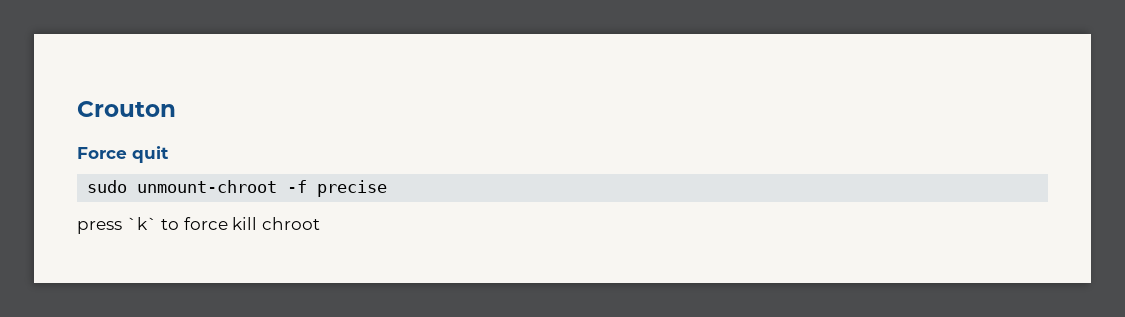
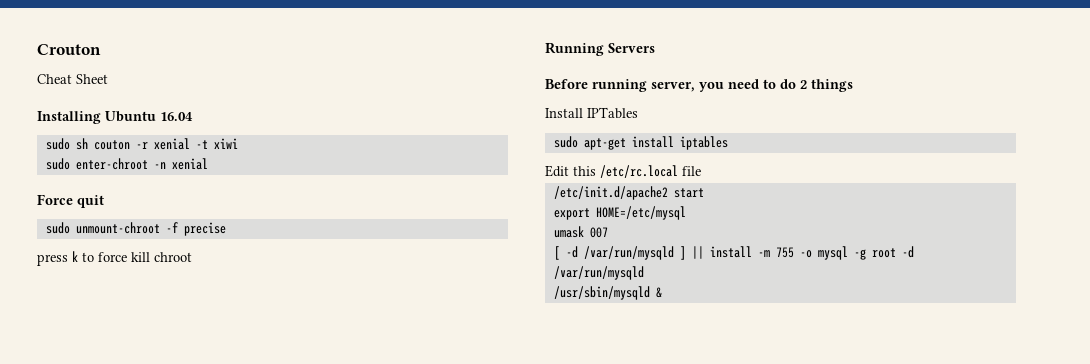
+ Cheat Sheet
+ Installing Ubuntu 16.04
+ sudo sh couton -r xenial -t xiwi
+ sudo enter-chroot -n xenial
- press `k` to force kill chroot
+ press k to force kill chroot
+ Running Servers
+ Before running server, you need to do 2 things
+ Install IPTables
+ sudo apt-get install iptables
+ Edit this /etc/rc.local file
+ /etc/init.d/apache2 start
+ export HOME=/etc/mysql
+ umask 007
+ [ -d /var/run/mysqld ] || install -m 755 -o mysql -g root -d /var/run/mysqld
+ /usr/sbin/mysqld &

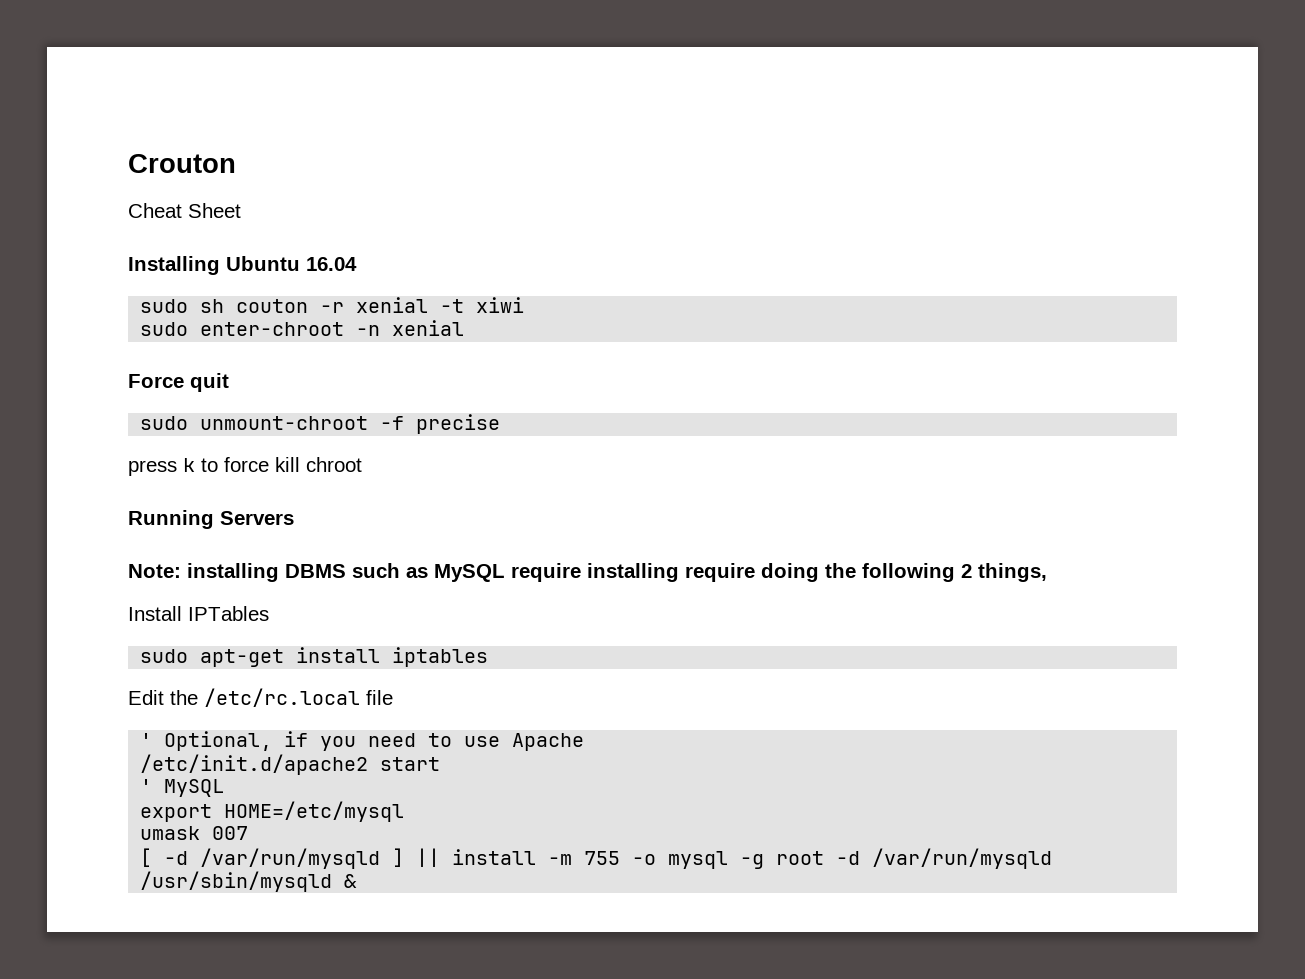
- Before running server, you need to do 2 things
+ Note: installing DBMS such as MySQL require installing require doing the following 2 things,
- Edit this /etc/rc.local file
+ Edit the /etc/rc.local file
+ ' Optional, if you need to use Apache
+ ' MySQL

